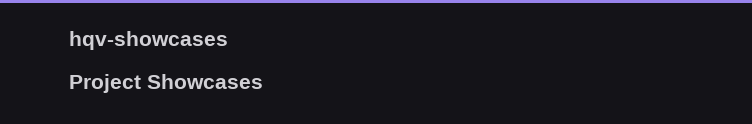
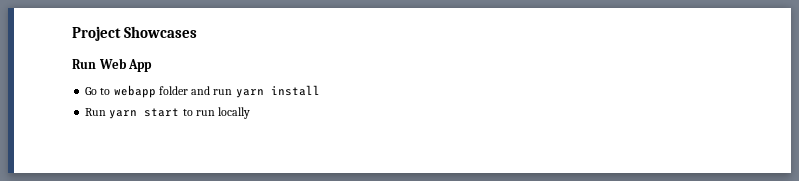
- hqv-showcases
+ Run Web App
+ Go to webapp folder and run yarn install
+ Run yarn start to run locally

